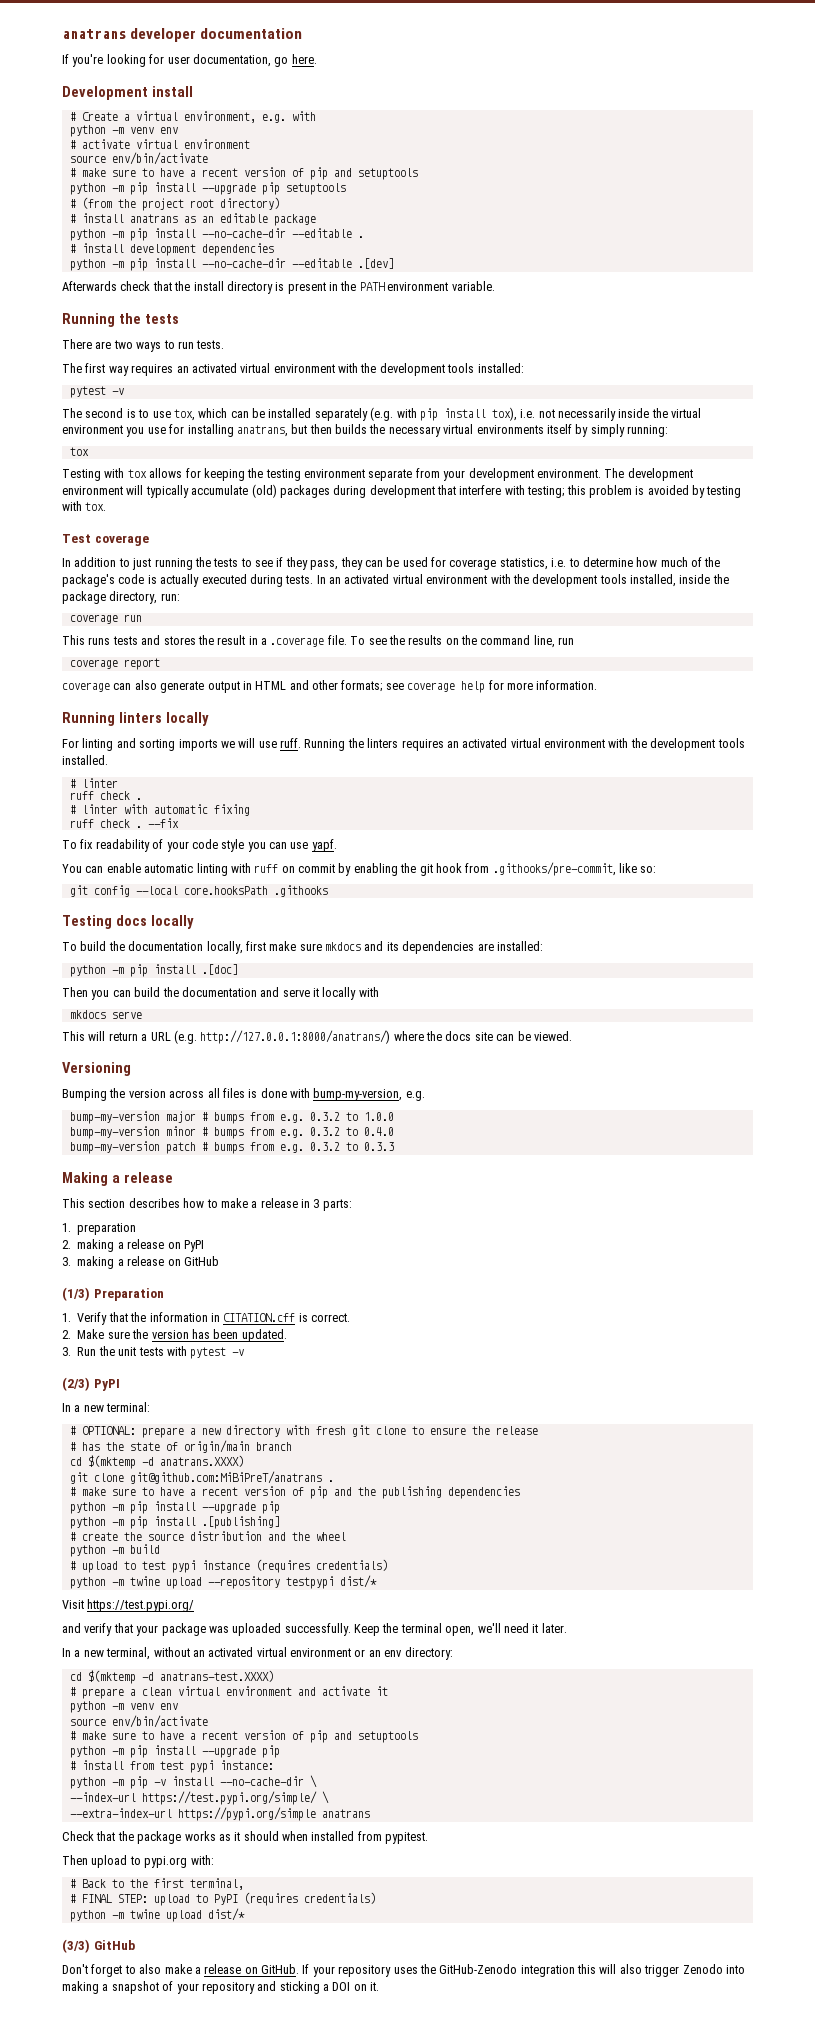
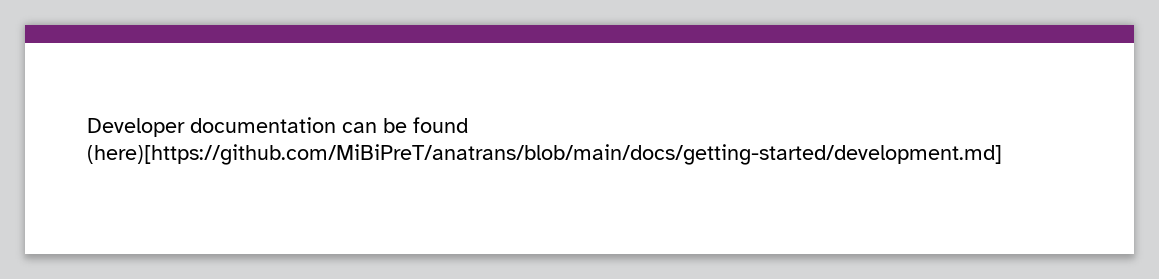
- anatrans developer documentation
- If you're looking for user documentation, go here.
- Development install
- # Create a virtual environment, e.g. with
- python -m venv env
- # activate virtual environment
- source env/bin/activate
- # make sure to have a recent version of pip and setuptools
- python -m pip install --upgrade pip setuptools
- # (from the project root directory)
- # install anatrans as an editable package
- python -m pip install --no-cache-dir --editable .
- # install development dependencies
- python -m pip install --no-cache-dir --editable .[dev]
- Afterwards check that the install directory is present in the PATH environment variable.
- Running the tests
- There are two ways to run tests.
- The first way requires an activated virtual environment with the development tools installed:
- pytest -v
- The second is to use tox, which can be installed separately (e.g. with pip install tox), i.e. not necessarily inside the virtual environment you use for installing anatrans, but then builds the necessary virtual environments itself by simply running:
- tox
- Testing with tox allows for keeping the testing environment separate from your development environment. The development environment will typically accumulate (old) packages during development that interfere with testing; this problem is avoided by testing with tox.
- Test coverage
- In addition to just running the tests to see if they pass, they can be used for coverage statistics, i.e. to determine how much of the package's code is actually executed during tests. In an activated virtual environment with the development tools installed, inside the package directory, run:
- coverage run
- This runs tests and stores the result in a .coverage file. To see the results on the command line, run
- coverage report
- coverage can also generate output in HTML and other formats; see coverage help for more information.
- Running linters locally
- For linting and sorting imports we will use ruff. Running the linters requires an activated virtual environment with the development tools installed.
- # linter
- ruff check .
- # linter with automatic fixing
- ruff check . --fix
- To fix readability of your code style you can use yapf.
- You can enable automatic linting with ruff on commit by enabling the git hook from .githooks/pre-commit, like so:
- git config --local core.hooksPath .githooks
- Testing docs locally
- To build the documentation locally, first make sure mkdocs and its dependencies are installed:
- python -m pip install .[doc]
- Then you can build the documentation and serve it locally with
- mkdocs serve
- This will return a URL (e.g. http://127.0.0.1:8000/anatrans/) where the docs site can be viewed.
- Versioning
- Bumping the version across all files is done with bump-my-version, e.g.
- bump-my-version major # bumps from e.g. 0.3.2 to 1.0.0
- bump-my-version minor # bumps from e.g. 0.3.2 to 0.4.0
- bump-my-version patch # bumps from e.g. 0.3.2 to 0.3.3
- Making a release
- This section describes how to make a release in 3 parts:
- 1. preparation
- 2. making a release on PyPI
- 3. making a release on GitHub
- (1/3) Preparation
- 1. Verify that the information in CITATION.cff is correct.
- 2. Make sure the version has been updated.
- 3. Run the unit tests with pytest -v
- (2/3) PyPI
- In a new terminal:
- # OPTIONAL: prepare a new directory with fresh git clone to ensure the release
- # has the state of origin/main branch
- cd $(mktemp -d anatrans.XXXX)
- git clone git@github.com:MiBiPreT/anatrans .
- # make sure to have a recent version of pip and the publishing dependencies
- python -m pip install --upgrade pip
- python -m pip install .[publishing]
- # create the source distribution and the wheel
- python -m build
- # upload to test pypi instance (requires credentials)
- python -m twine upload --repository testpypi dist/*
- Visit https://test.pypi.org/
- and verify that your package was uploaded successfully. Keep the terminal open, we'll need it later.
- In a new terminal, without an activated virtual environment or an env directory:
- cd $(mktemp -d anatrans-test.XXXX)
- # prepare a clean virtual environment and activate it
- python -m venv env
- source env/bin/activate
- # make sure to have a recent version of pip and setuptools
- python -m pip install --upgrade pip
- # install from test pypi instance:
- python -m pip -v install --no-cache-dir \
- --index-url https://test.pypi.org/simple/ \
- --extra-index-url https://pypi.org/simple anatrans
- Check that the package works as it should when installed from pypitest.
- Then upload to pypi.org with:
- # Back to the first terminal,
- # FINAL STEP: upload to PyPI (requires credentials)
- python -m twine upload dist/*
- (3/3) GitHub
- Don't forget to also make a release on GitHub. If your repository uses the GitHub-Zenodo integration this will also trigger Zenodo into making a snapshot of your repository and sticking a DOI on it.
+ Developer documentation can be found (here)[https://github.com/MiBiPreT/anatrans/blob/main/docs/getting-started/development.md]

